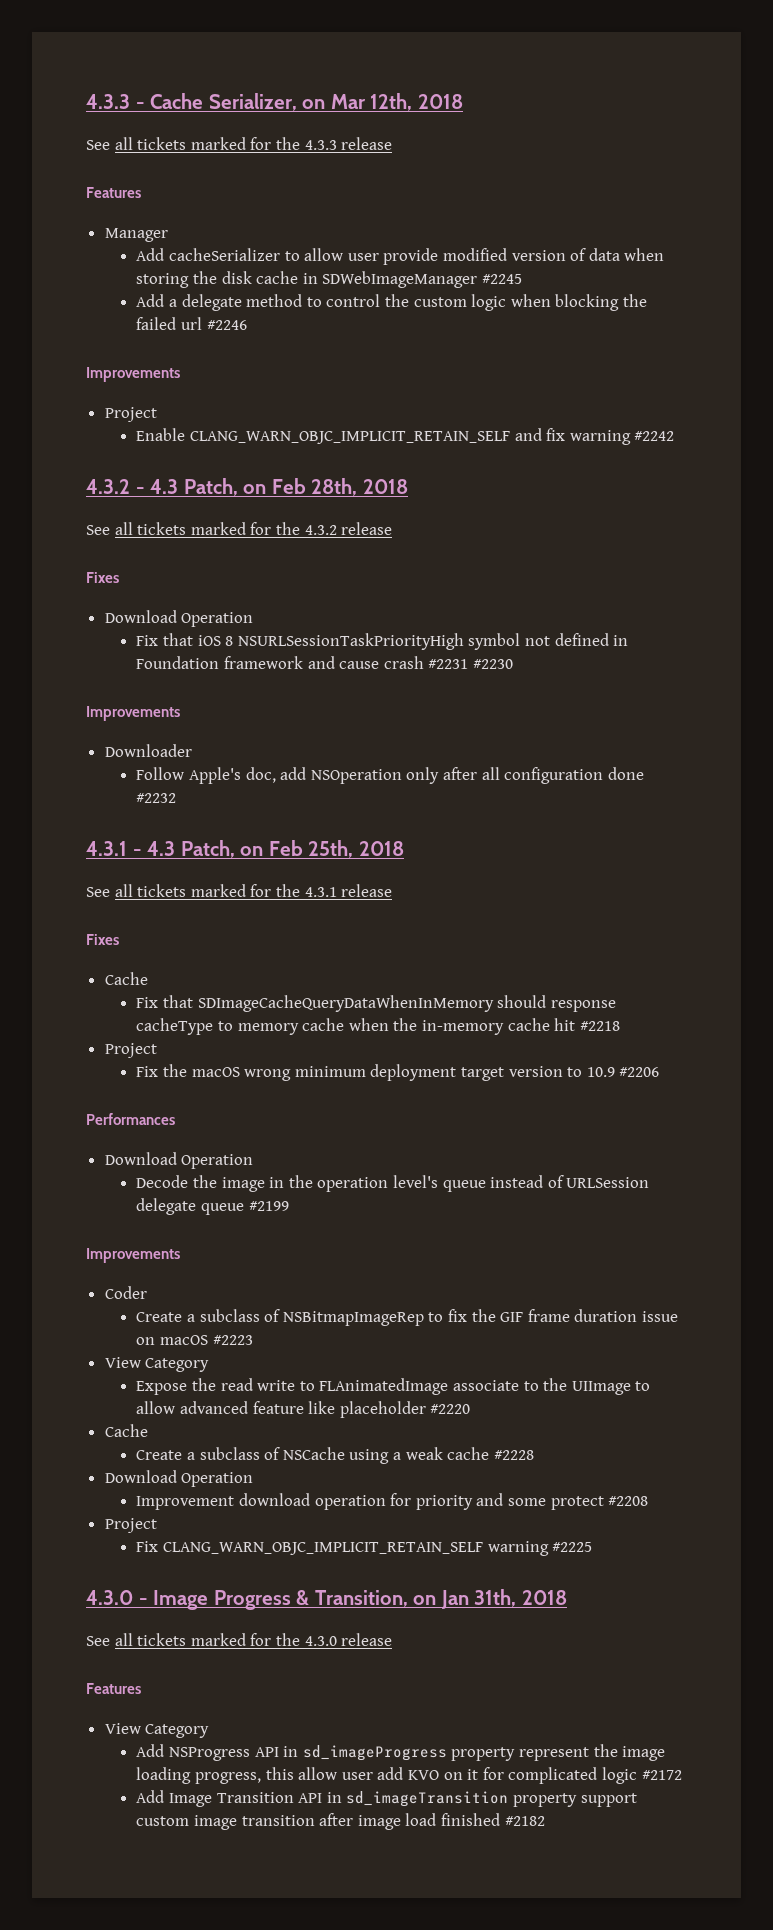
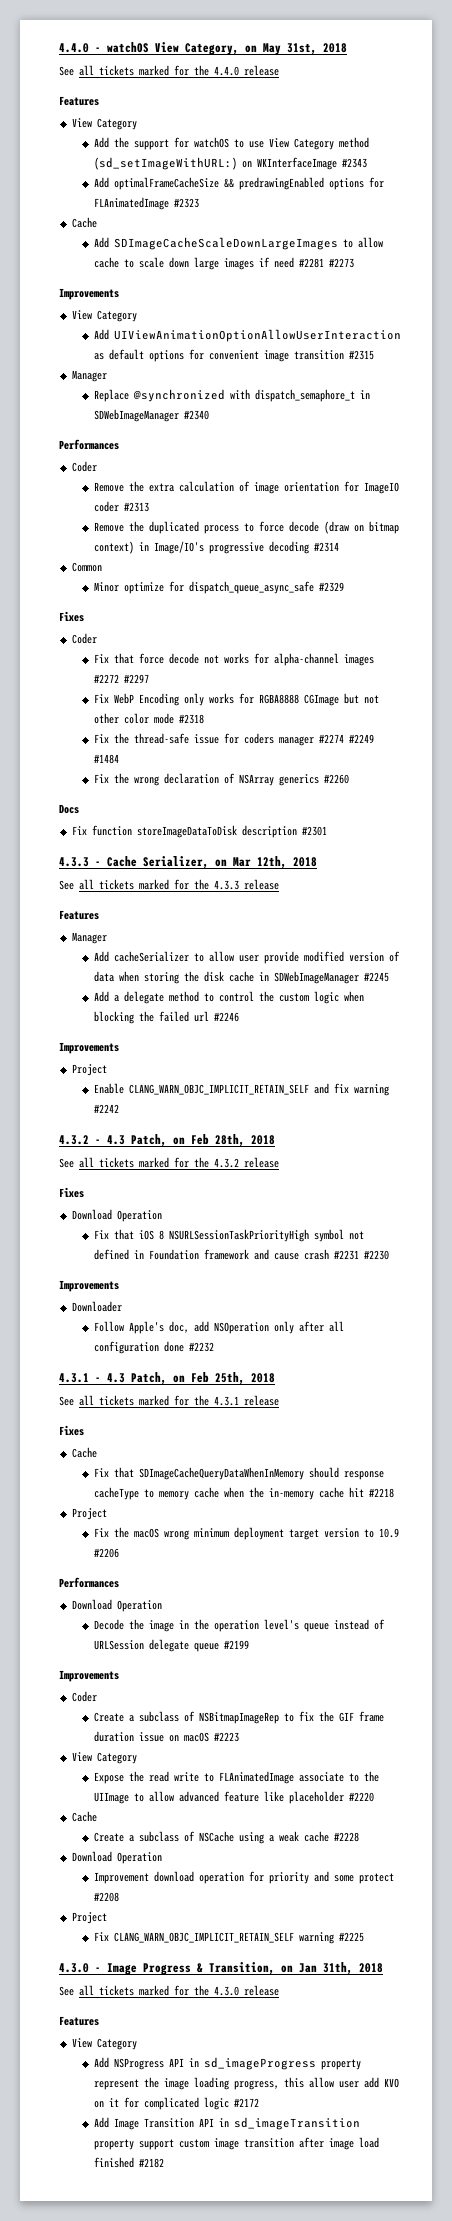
+ 4.4.0 - watchOS View Category, on May 31st, 2018
+ See all tickets marked for the 4.4.0 release
+ Features
+ View Category
+ Add the support for watchOS to use View Category method (sd_setImageWithURL:) on WKInterfaceImage #2343
+ Add optimalFrameCacheSize && predrawingEnabled options for FLAnimatedImage #2323
+ Cache
+ Add SDImageCacheScaleDownLargeImages to allow cache to scale down large images if need #2281 #2273
+ Improvements
+ View Category
+ Add UIViewAnimationOptionAllowUserInteraction as default options for convenient image transition #2315
+ Manager
+ Replace @synchronized with dispatch_semaphore_t in SDWebImageManager #2340
+ Performances
+ Coder
+ Remove the extra calculation of image orientation for ImageIO coder #2313
+ Remove the duplicated process to force decode (draw on bitmap context) in Image/IO's progressive decoding #2314
+ Common
+ Minor optimize for dispatch_queue_async_safe #2329
+ Fixes
+ Coder
+ Fix that force decode not works for alpha-channel images #2272 #2297
+ Fix WebP Encoding only works for RGBA8888 CGImage but not other color mode #2318
+ Fix the thread-safe issue for coders manager #2274 #2249 #1484
+ Fix the wrong declaration of NSArray generics #2260
+ Docs
+ Fix function storeImageDataToDisk description #2301

